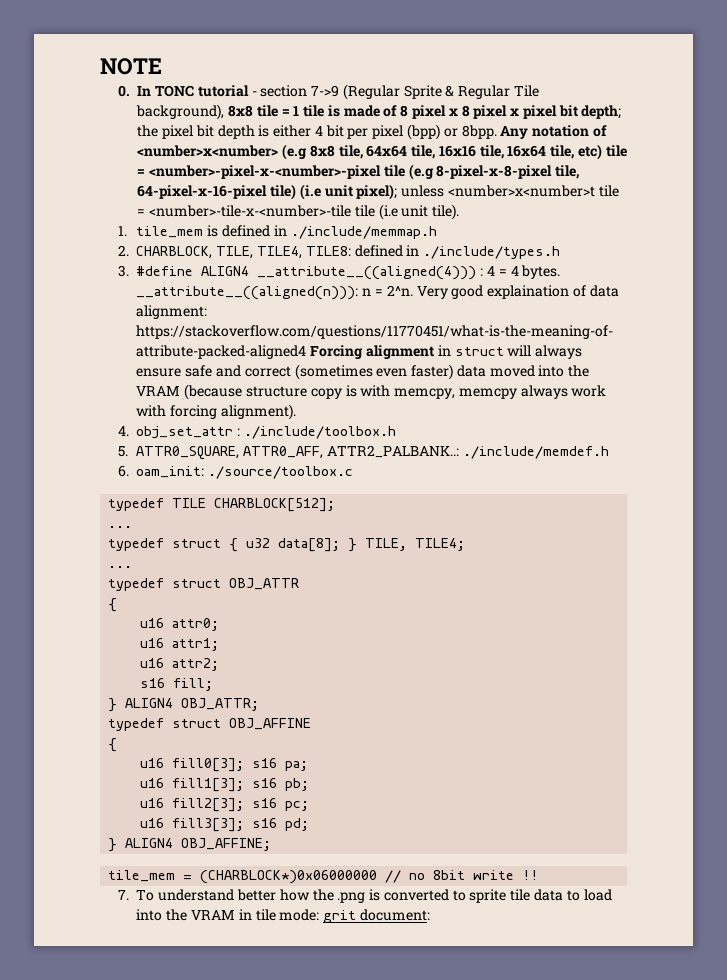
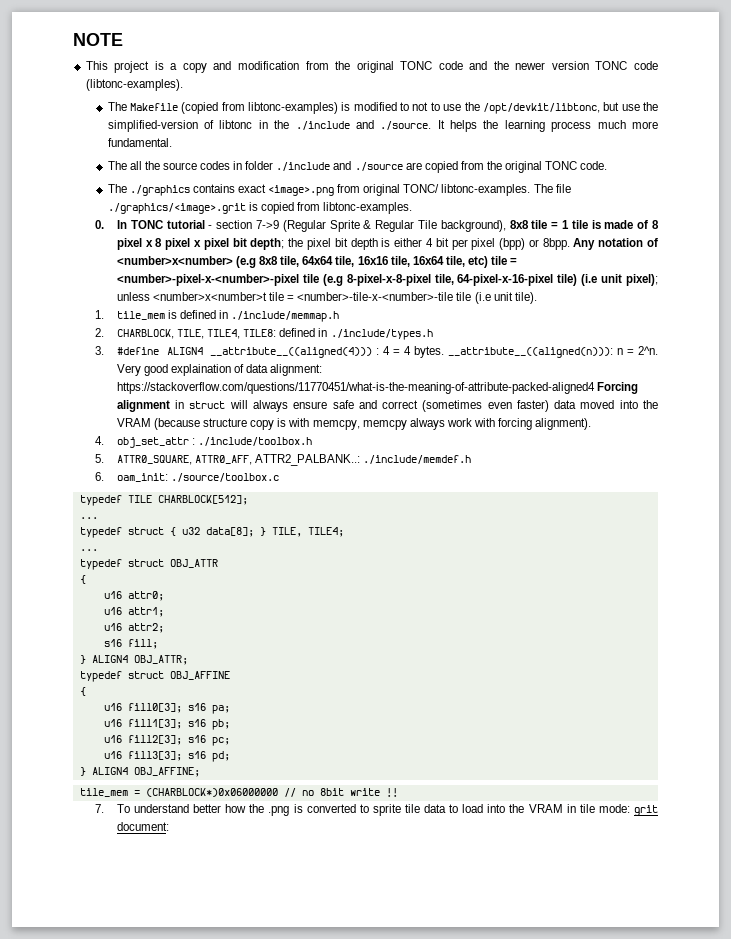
+ This project is a copy and modification from the original TONC code and the newer version TONC code (libtonc-examples).
+ The Makefile (copied from libtonc-examples) is modified to not to use the /opt/devkit/libtonc, but use the simplified-version of libtonc in the ./include and ./source. It helps the learning process much more fundamental.
+ The all the source codes in folder ./include and ./source are copied from the original TONC code.
+ The ./graphics contains exact <image>.png from original TONC/ libtonc-examples. The file ./graphics/<image>.grit is copied from libtonc-examples.

